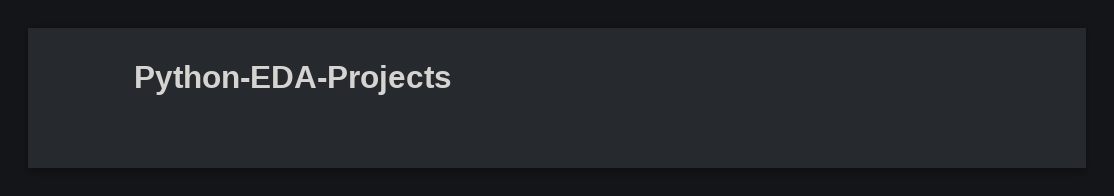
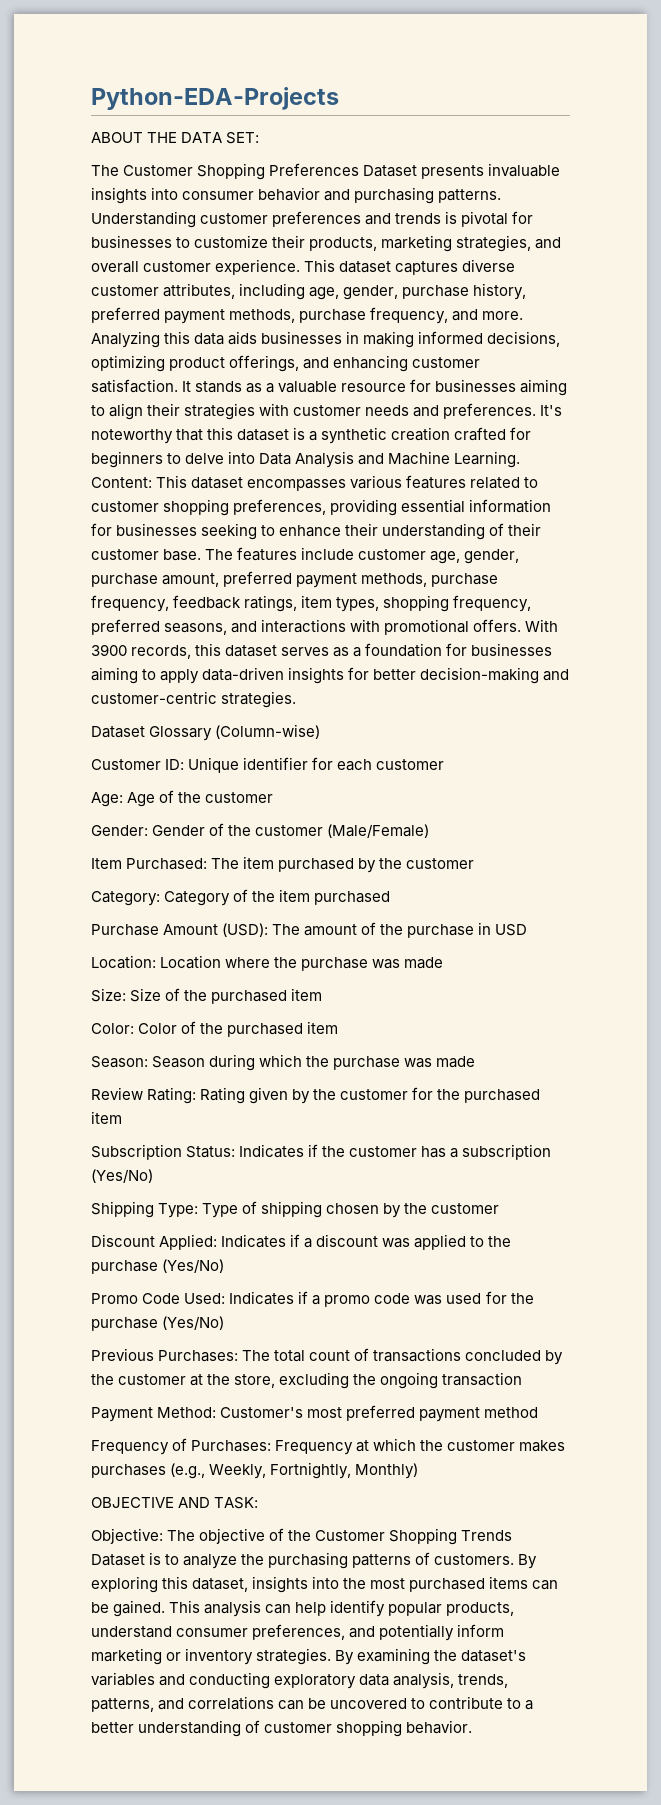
+ ABOUT THE DATA SET:
+ The Customer Shopping Preferences Dataset presents invaluable insights into consumer behavior and purchasing patterns. Understanding customer preferences and trends is pivotal for businesses to customize their products, marketing strategies, and overall customer experience. This dataset captures diverse customer attributes, including age, gender, purchase history, preferred payment methods, purchase frequency, and more. Analyzing this data aids businesses in making informed decisions, optimizing product offerings, and enhancing customer satisfaction. It stands as a valuable resource for businesses aiming to align their strategies with customer needs and preferences. It's noteworthy that this dataset is a synthetic creation crafted for beginners to delve into Data Analysis and Machine Learning. Content: This dataset encompasses various features related to customer shopping preferences, providing essential information for businesses seeking to enhance their understanding of their customer base. The features include customer age, gender, purchase amount, preferred payment methods, purchase frequency, feedback ratings, item types, shopping frequency, preferred seasons, and interactions with promotional offers. With 3900 records, this dataset serves as a foundation for businesses aiming to apply data-driven insights for better decision-making and customer-centric strategies.
+ Dataset Glossary (Column-wise)
+ Customer ID: Unique identifier for each customer
+ Age: Age of the customer
+ Gender: Gender of the customer (Male/Female)
+ Item Purchased: The item purchased by the customer
+ Category: Category of the item purchased
+ Purchase Amount (USD): The amount of the purchase in USD
+ Location: Location where the purchase was made
+ Size: Size of the purchased item
+ Color: Color of the purchased item
+ Season: Season during which the purchase was made
+ Review Rating: Rating given by the customer for the purchased item
+ Subscription Status: Indicates if the customer has a subscription (Yes/No)
+ Shipping Type: Type of shipping chosen by the customer
+ Discount Applied: Indicates if a discount was applied to the purchase (Yes/No)
+ Promo Code Used: Indicates if a promo code was used for the purchase (Yes/No)
+ Previous Purchases: The total count of transactions concluded by the customer at the store, excluding the ongoing transaction
+ Payment Method: Customer's most preferred payment method
+ Frequency of Purchases: Frequency at which the customer makes purchases (e.g., Weekly, Fortnightly, Monthly)
+ OBJECTIVE AND TASK:
+ Objective: The objective of the Customer Shopping Trends Dataset is to analyze the purchasing patterns of customers. By exploring this dataset, insights into the most purchased items can be gained. This analysis can help identify popular products, understand consumer preferences, and potentially inform marketing or inventory strategies. By examining the dataset's variables and conducting exploratory data analysis, trends, patterns, and correlations can be uncovered to contribute to a better understanding of customer shopping behavior.

